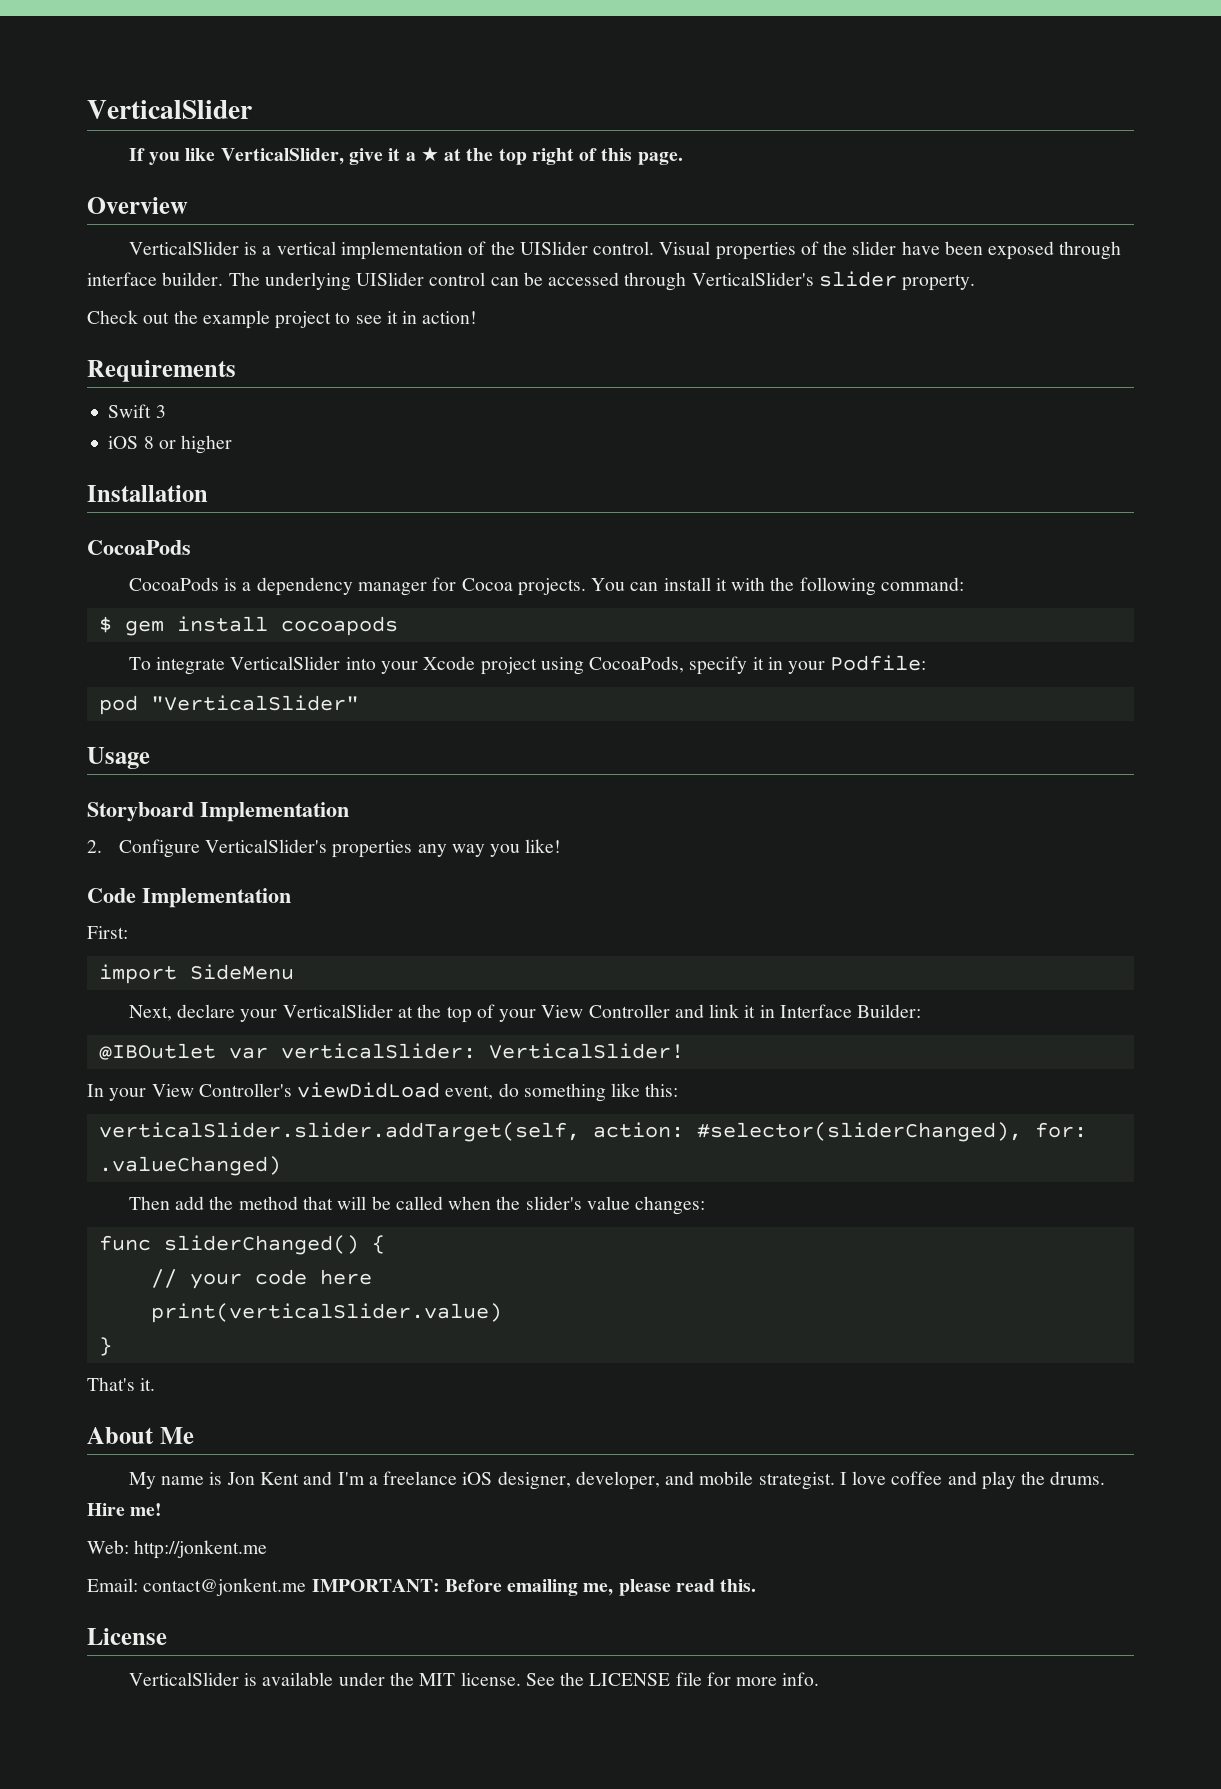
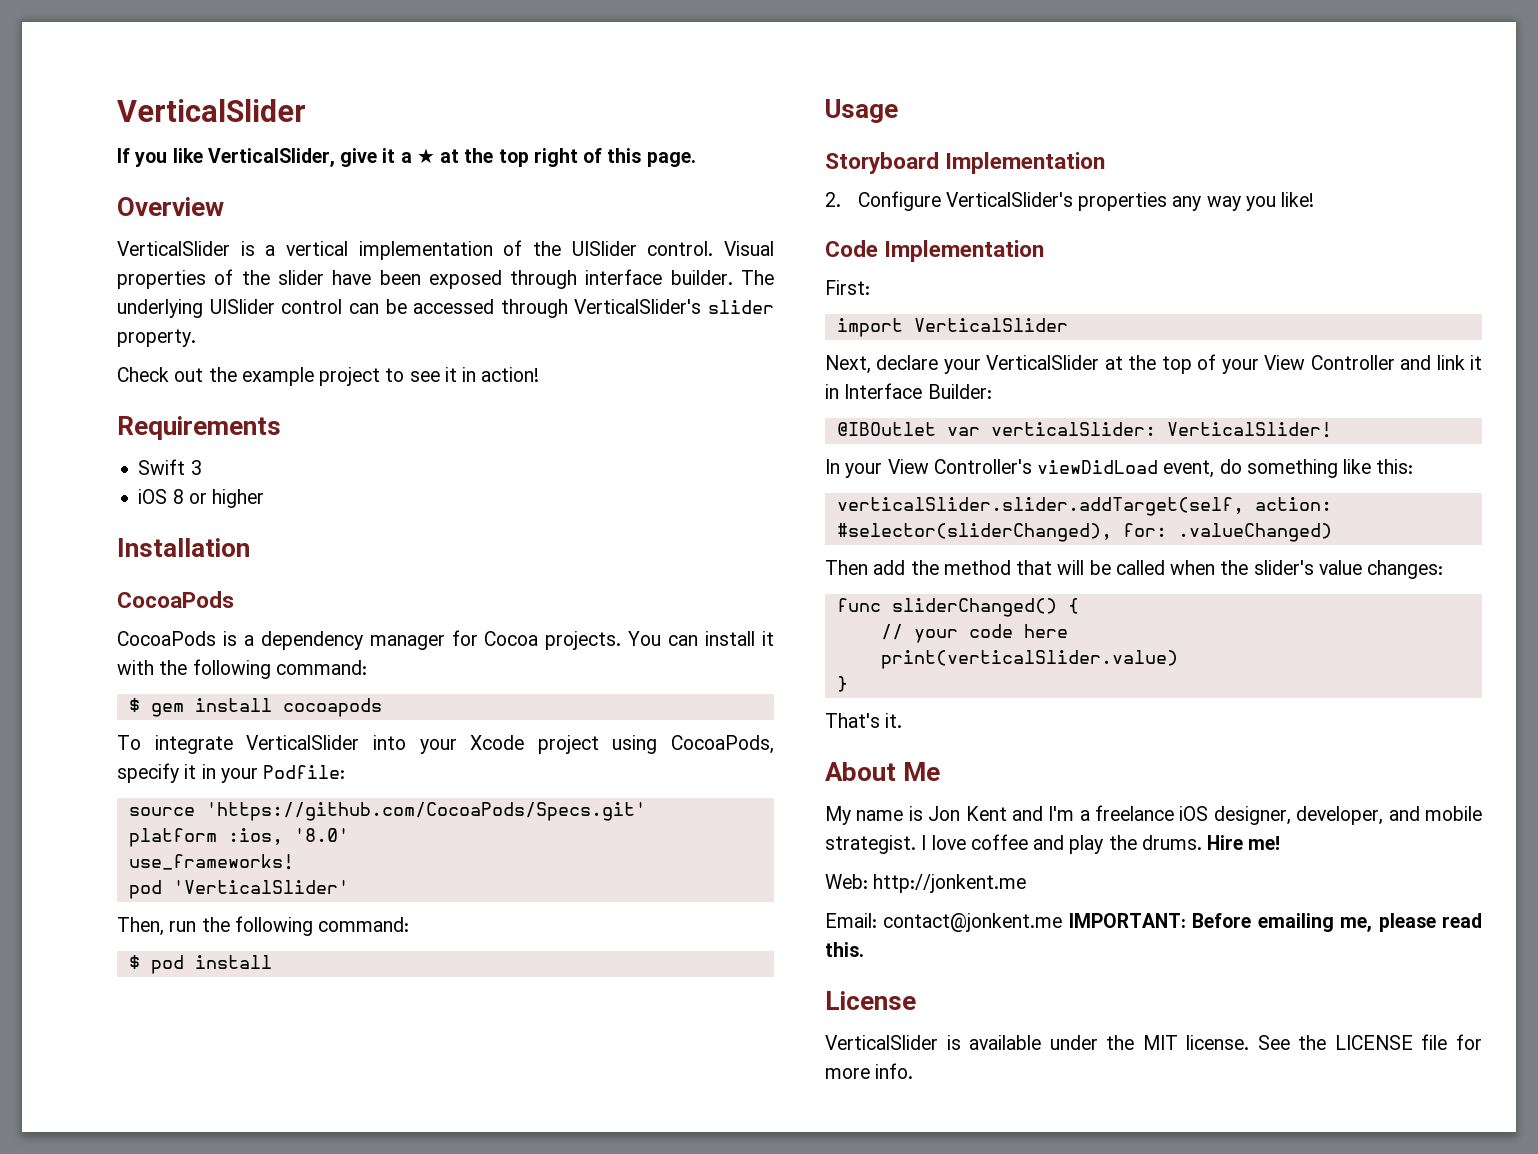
- pod "VerticalSlider"
+ source 'https://github.com/CocoaPods/Specs.git'
+ platform :ios, '8.0'
+ use_frameworks!
+ pod 'VerticalSlider'
+ Then, run the following command:
+ $ pod install
- import SideMenu
+ import VerticalSlider

